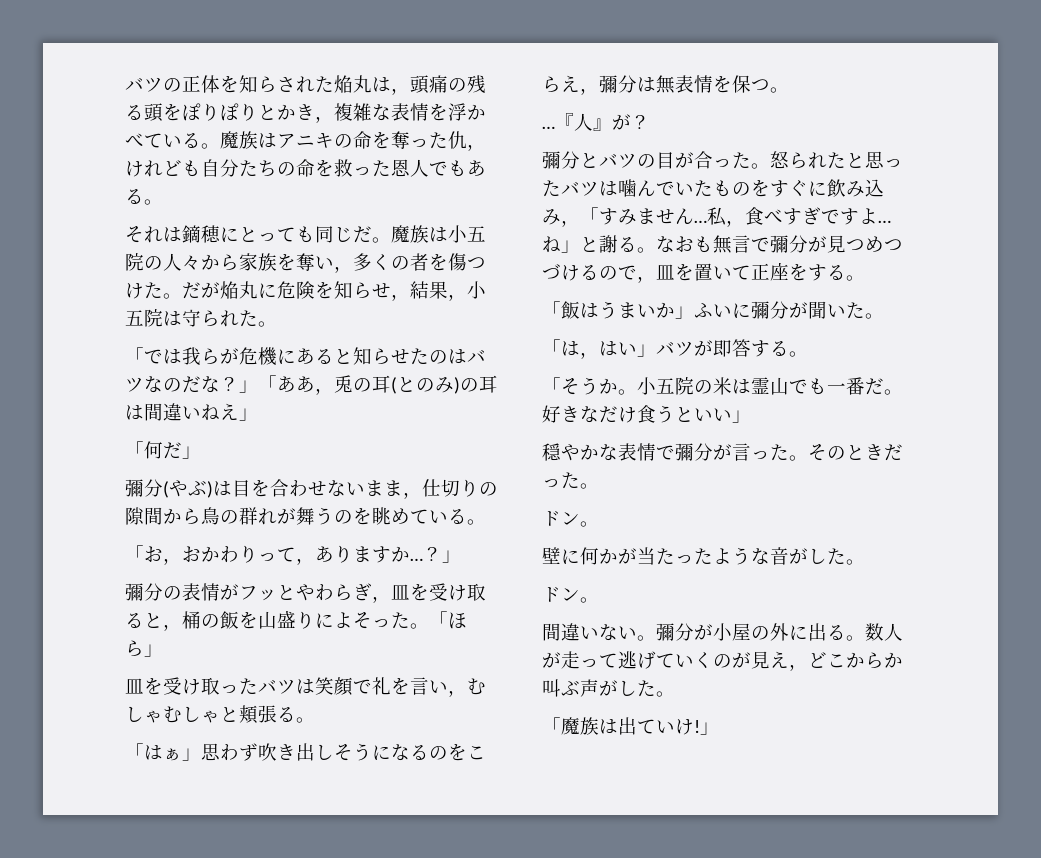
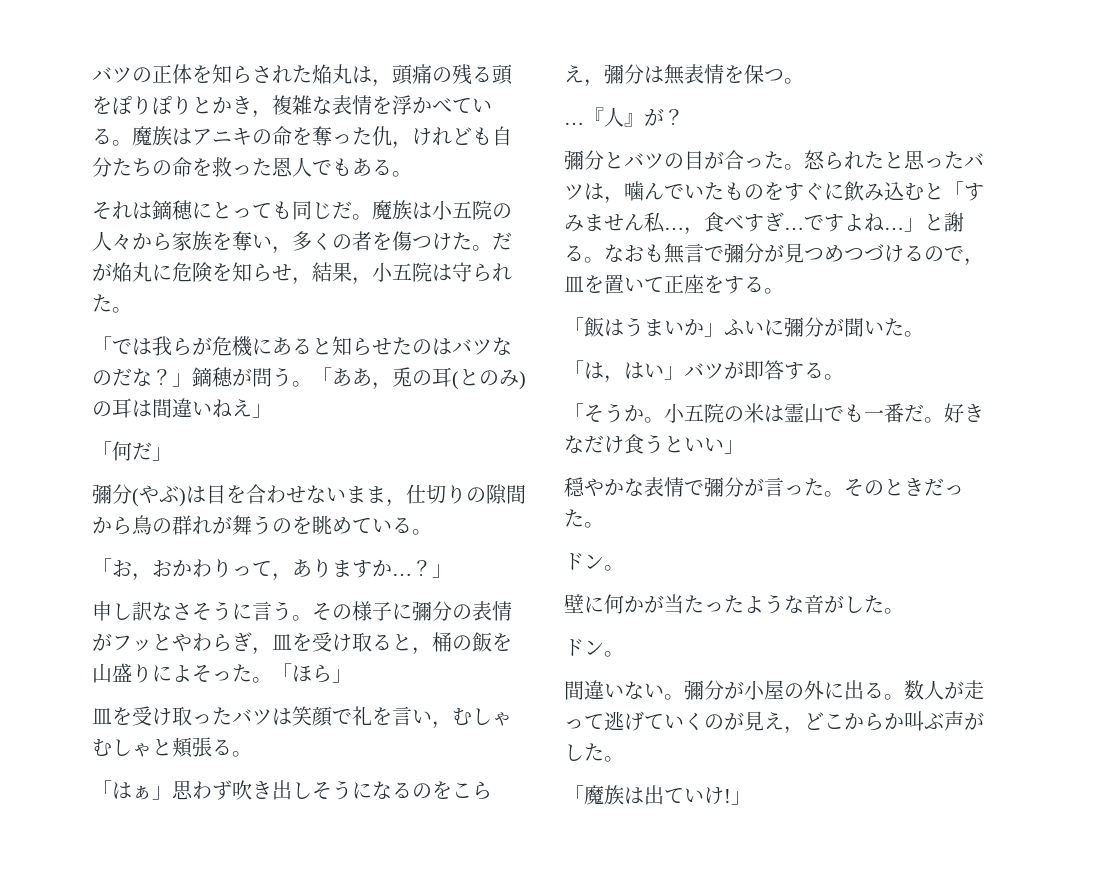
- 「では我らが危機にあると知らせたのはバツなのだな？」「ああ，兎の耳(とのみ)の耳は間違いねえ」
+ 「では我らが危機にあると知らせたのはバツなのだな？」鏑穂が問う。「ああ，兎の耳(とのみ)の耳は間違いねえ」
- 彌分の表情がフッとやわらぎ，皿を受け取ると，桶の飯を山盛りによそった。
+ 申し訳なさそうに言う。その様子に彌分の表情がフッとやわらぎ，皿を受け取ると，桶の飯を山盛りによそった。
- 怒られたと思ったバツは噛んでいたものをすぐに飲み込み，「すみません…私，食べすぎですよ…ね」と謝る。
+ 怒られたと思ったバツは，噛んでいたものをすぐに飲み込むと「すみません私…，食べすぎ…ですよね…」と謝る。

